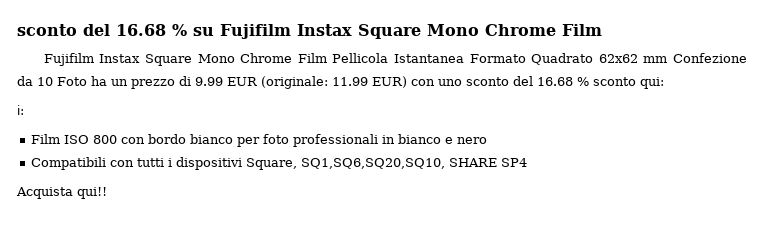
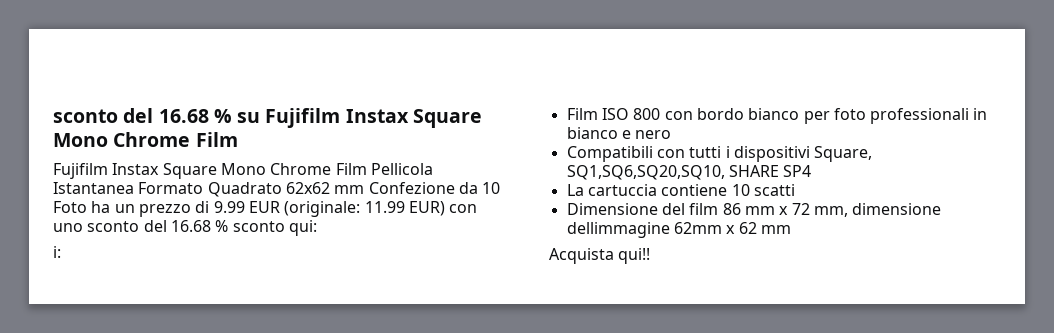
+ La cartuccia contiene 10 scatti
+ Dimensione del film 86 mm x 72 mm, dimensione dellimmagine 62mm x 62 mm

